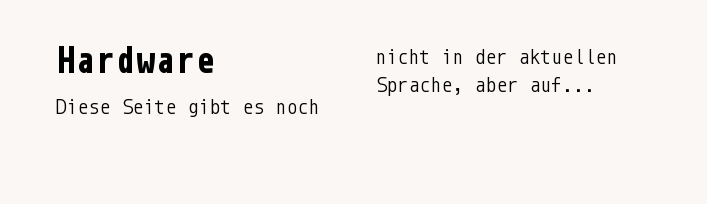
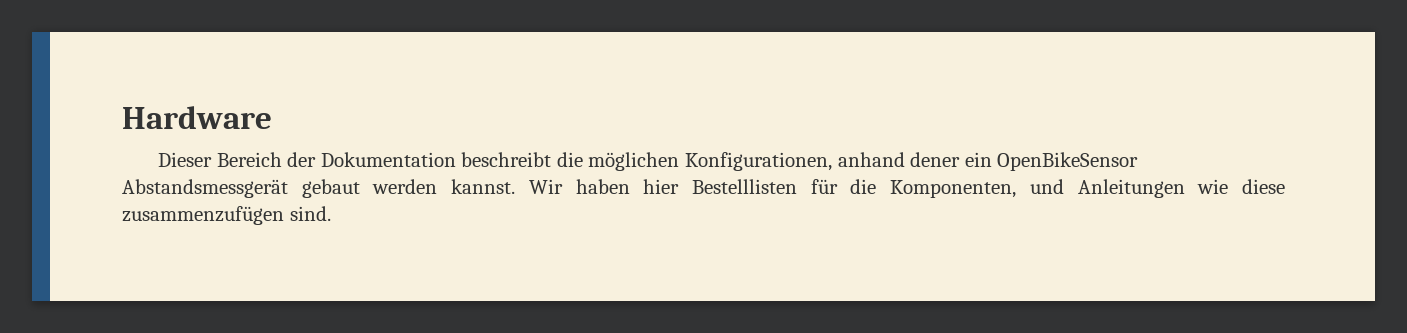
- Diese Seite gibt es noch nicht in der aktuellen Sprache, aber auf...
+ Dieser Bereich der Dokumentation beschreibt die möglichen Konfigurationen, anhand dener ein OpenBikeSensor Abstandsmessgerät gebaut werden kannst. Wir haben hier Bestelllisten für die Komponenten, und Anleitungen wie diese zusammenzufügen sind.

